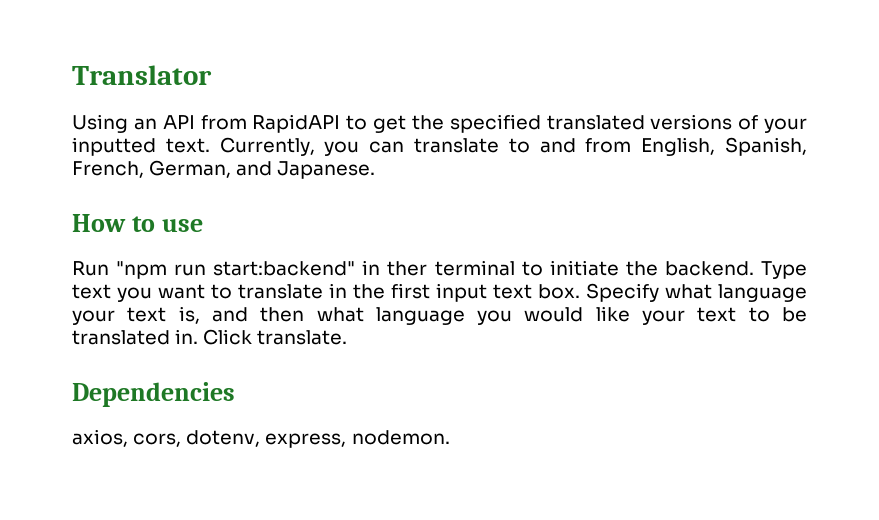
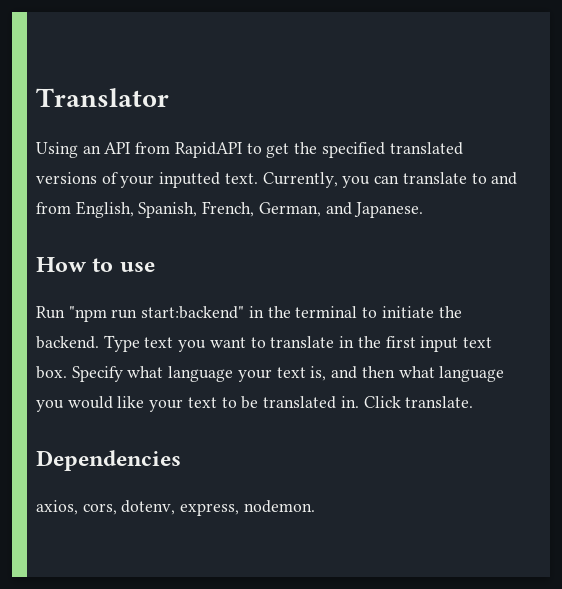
- Run "npm run start:backend" in ther terminal to initiate the backend.
+ Run "npm run start:backend" in the terminal to initiate the backend.

